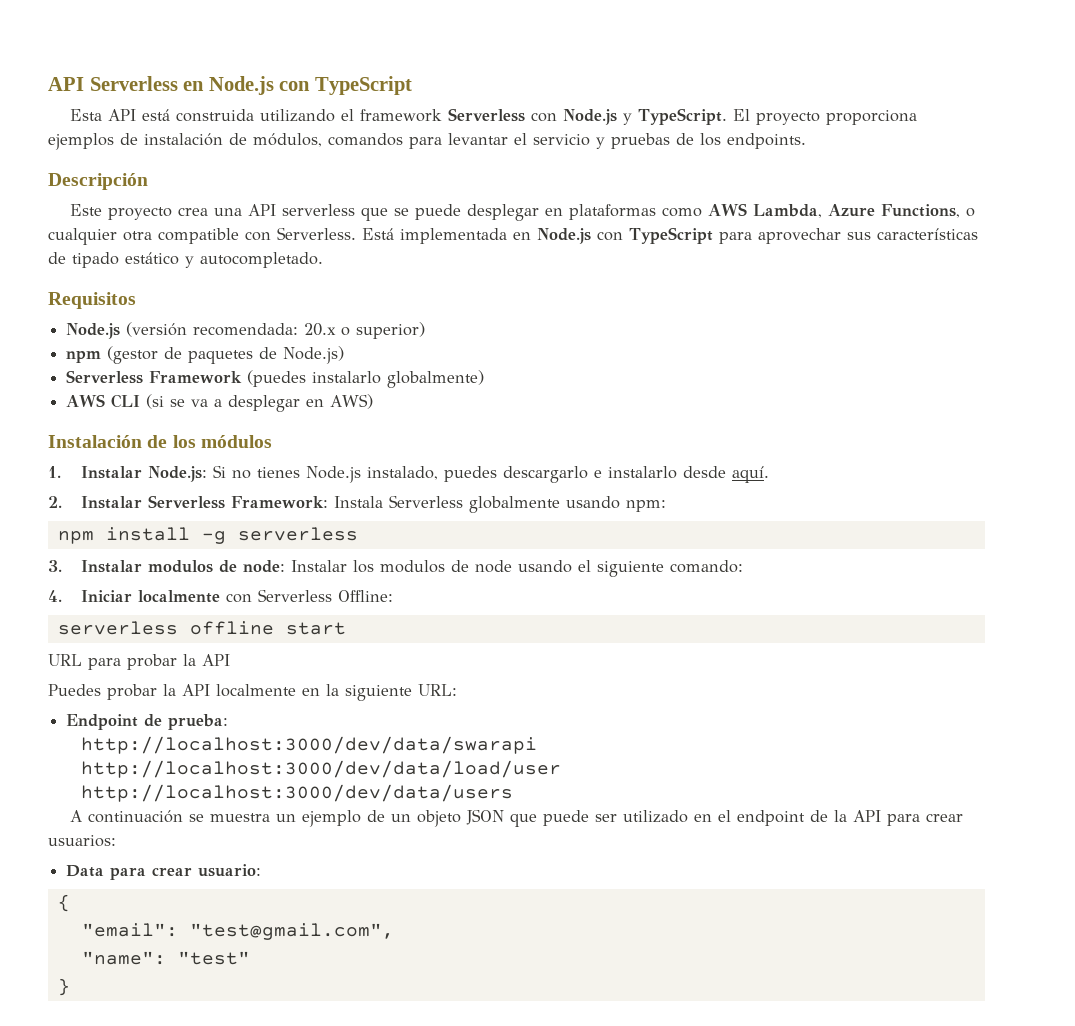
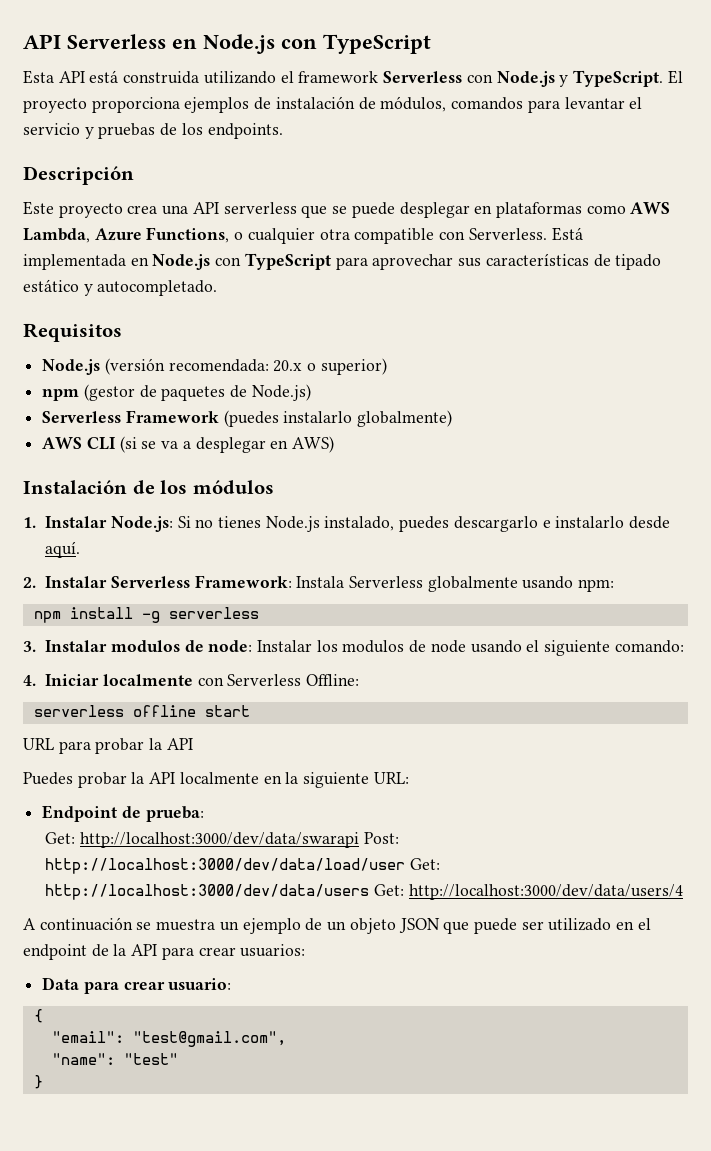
- http://localhost:3000/dev/data/swarapi http://localhost:3000/dev/data/load/user http://localhost:3000/dev/data/users
+ Get: http://localhost:3000/dev/data/swarapi Post: http://localhost:3000/dev/data/load/user Get: http://localhost:3000/dev/data/users Get: http://localhost:3000/dev/data/users/4

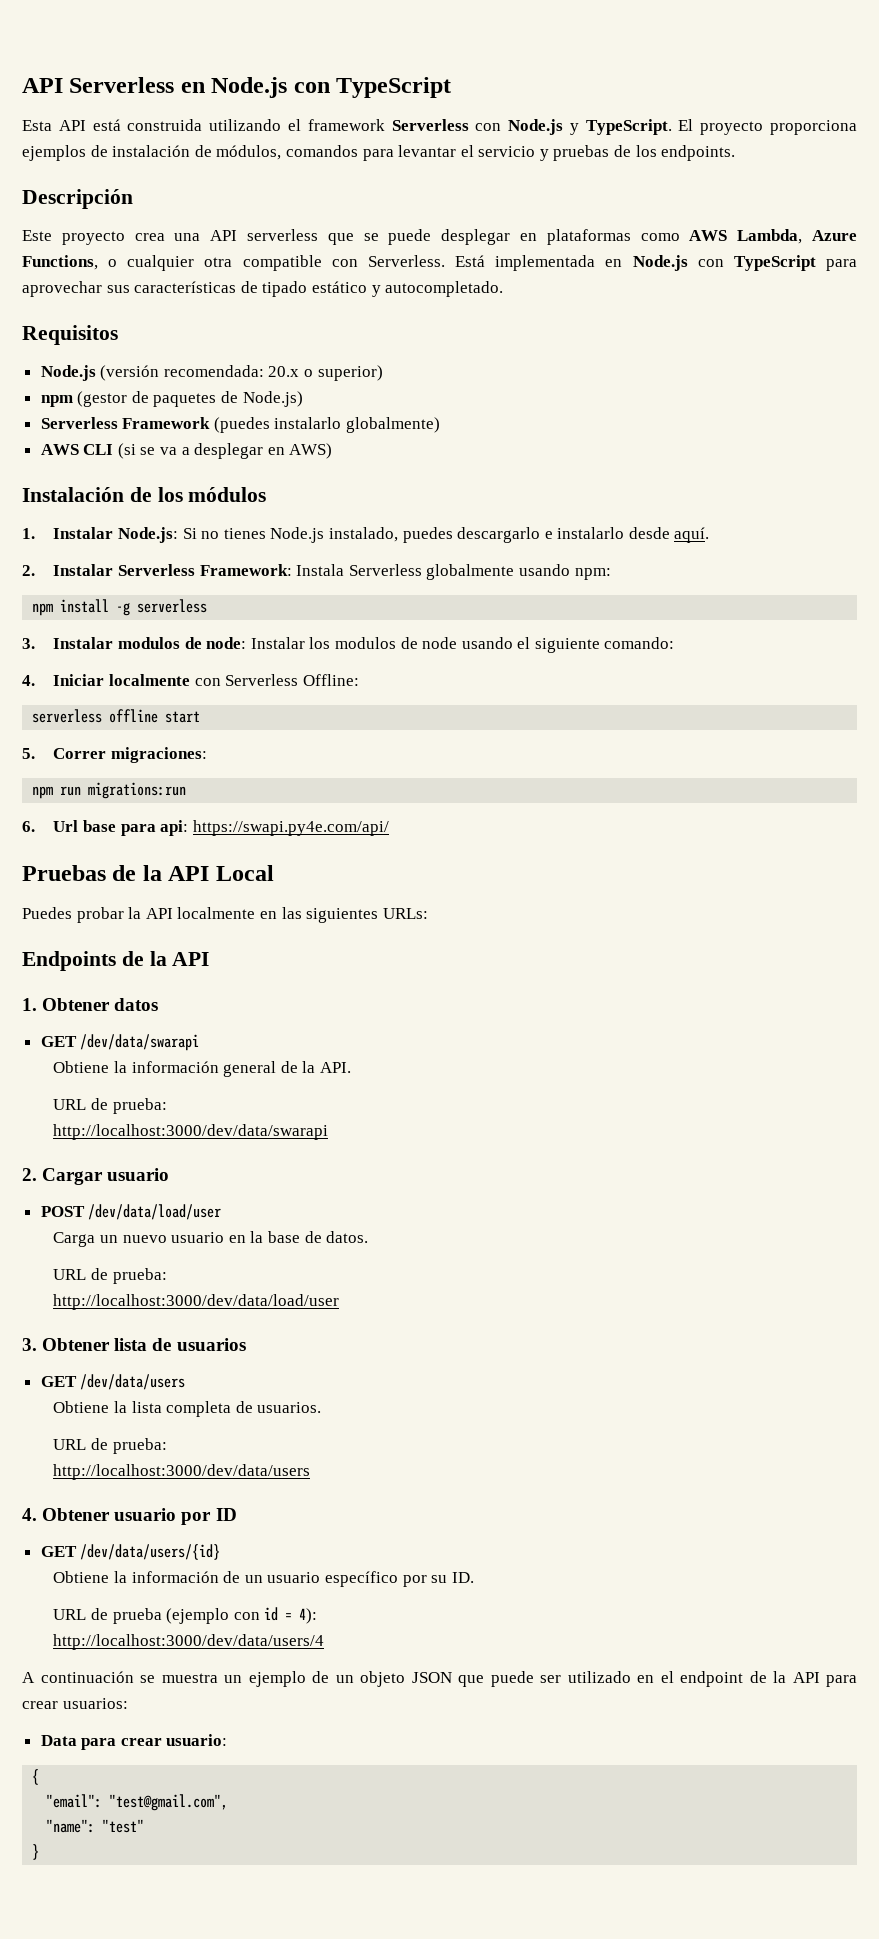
- URL para probar la API
+ 5. Correr migraciones:
+ npm run migrations:run
+ 6. Url base para api: https://swapi.py4e.com/api/
+ Pruebas de la API Local
- Puedes probar la API localmente en la siguiente URL:
- Endpoint de prueba:
- Get: http://localhost:3000/dev/data/swarapi Post: http://localhost:3000/dev/data/load/user Get: http://localhost:3000/dev/data/users Get: http://localhost:3000/dev/data/users/4
+ Puedes probar la API localmente en las siguientes URLs:
+ Endpoints de la API
+ 1. Obtener datos
+ GET /dev/data/swarapi
+ Obtiene la información general de la API.
+ URL de prueba:
+ http://localhost:3000/dev/data/swarapi
+ 2. Cargar usuario
+ POST /dev/data/load/user
+ Carga un nuevo usuario en la base de datos.
+ URL de prueba:
+ http://localhost:3000/dev/data/load/user
+ 3. Obtener lista de usuarios
+ GET /dev/data/users
+ Obtiene la lista completa de usuarios.
+ URL de prueba:
+ http://localhost:3000/dev/data/users
+ 4. Obtener usuario por ID
+ GET /dev/data/users/{id}
+ Obtiene la información de un usuario específico por su ID.
+ URL de prueba (ejemplo con id = 4):
+ http://localhost:3000/dev/data/users/4

